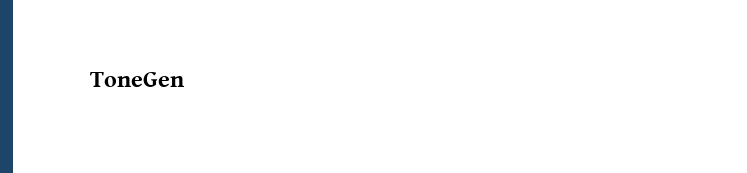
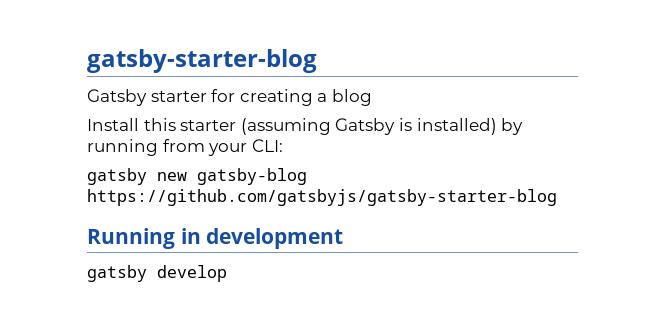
- ToneGen
+ gatsby-starter-blog
+ Gatsby starter for creating a blog
+ Install this starter (assuming Gatsby is installed) by running from your CLI:
+ gatsby new gatsby-blog https://github.com/gatsbyjs/gatsby-starter-blog
+ Running in development
+ gatsby develop

